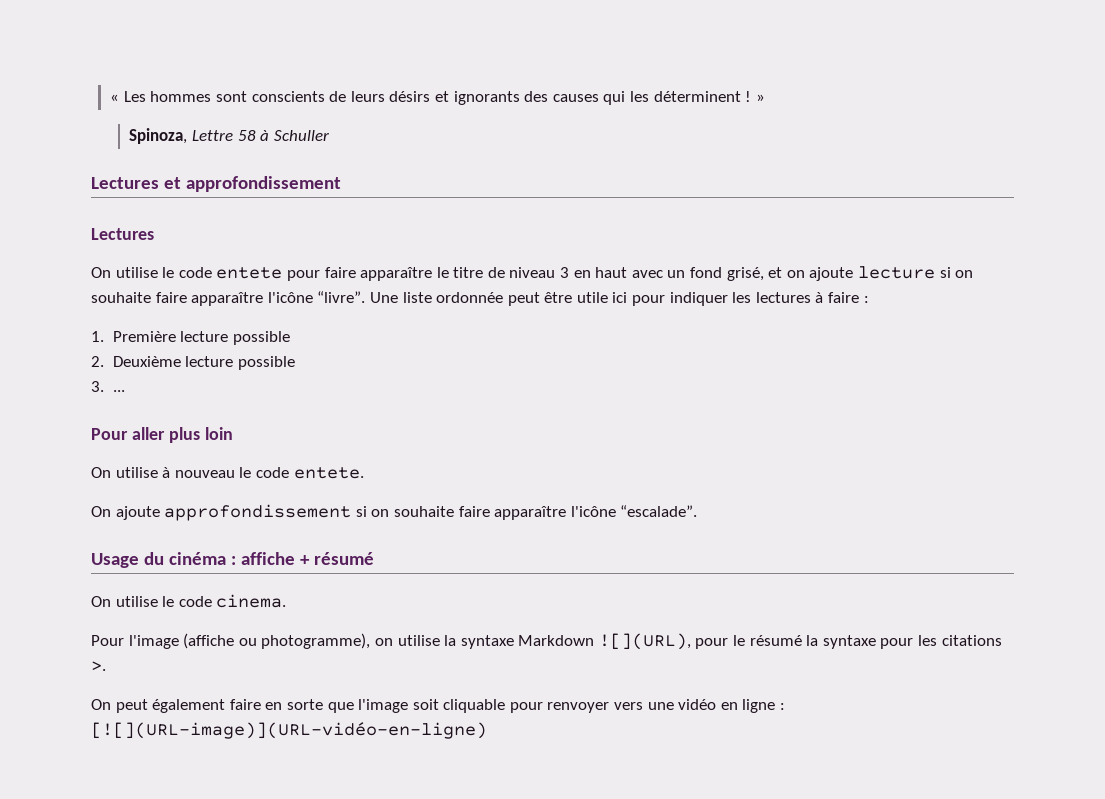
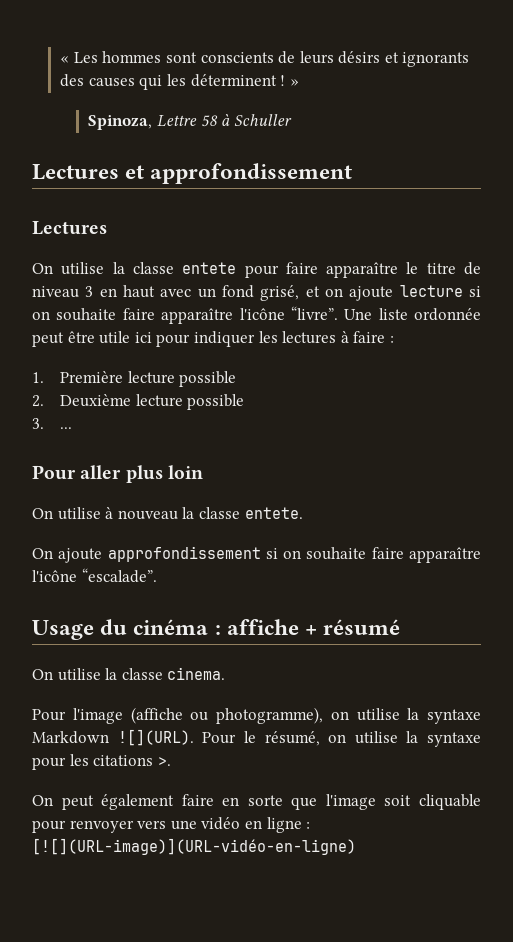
- On utilise le code entete pour faire apparaître le titre de niveau 3 en haut avec un fond grisé, et on ajoute lecture si on souhaite faire apparaître l'icône “livre”.
+ On utilise la classe entete pour faire apparaître le titre de niveau 3 en haut avec un fond grisé, et on ajoute lecture si on souhaite faire apparaître l'icône “livre”.
- On utilise à nouveau le code entete.
+ On utilise à nouveau la classe entete.
- On utilise le code cinema.
+ On utilise la classe cinema.
- Pour l'image (affiche ou photogramme), on utilise la syntaxe Markdown ![](URL), pour le résumé la syntaxe pour les citations >.
+ Pour l'image (affiche ou photogramme), on utilise la syntaxe Markdown ![](URL). Pour le résumé, on utilise la syntaxe pour les citations >.

